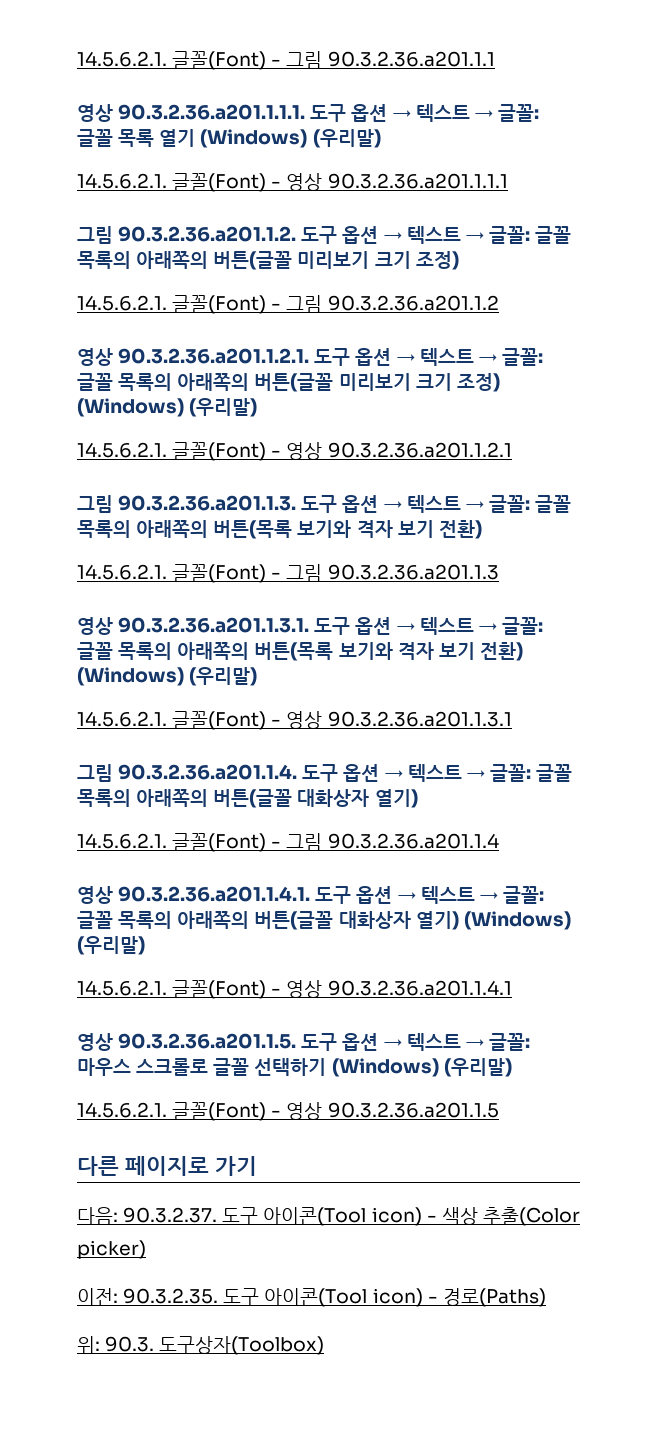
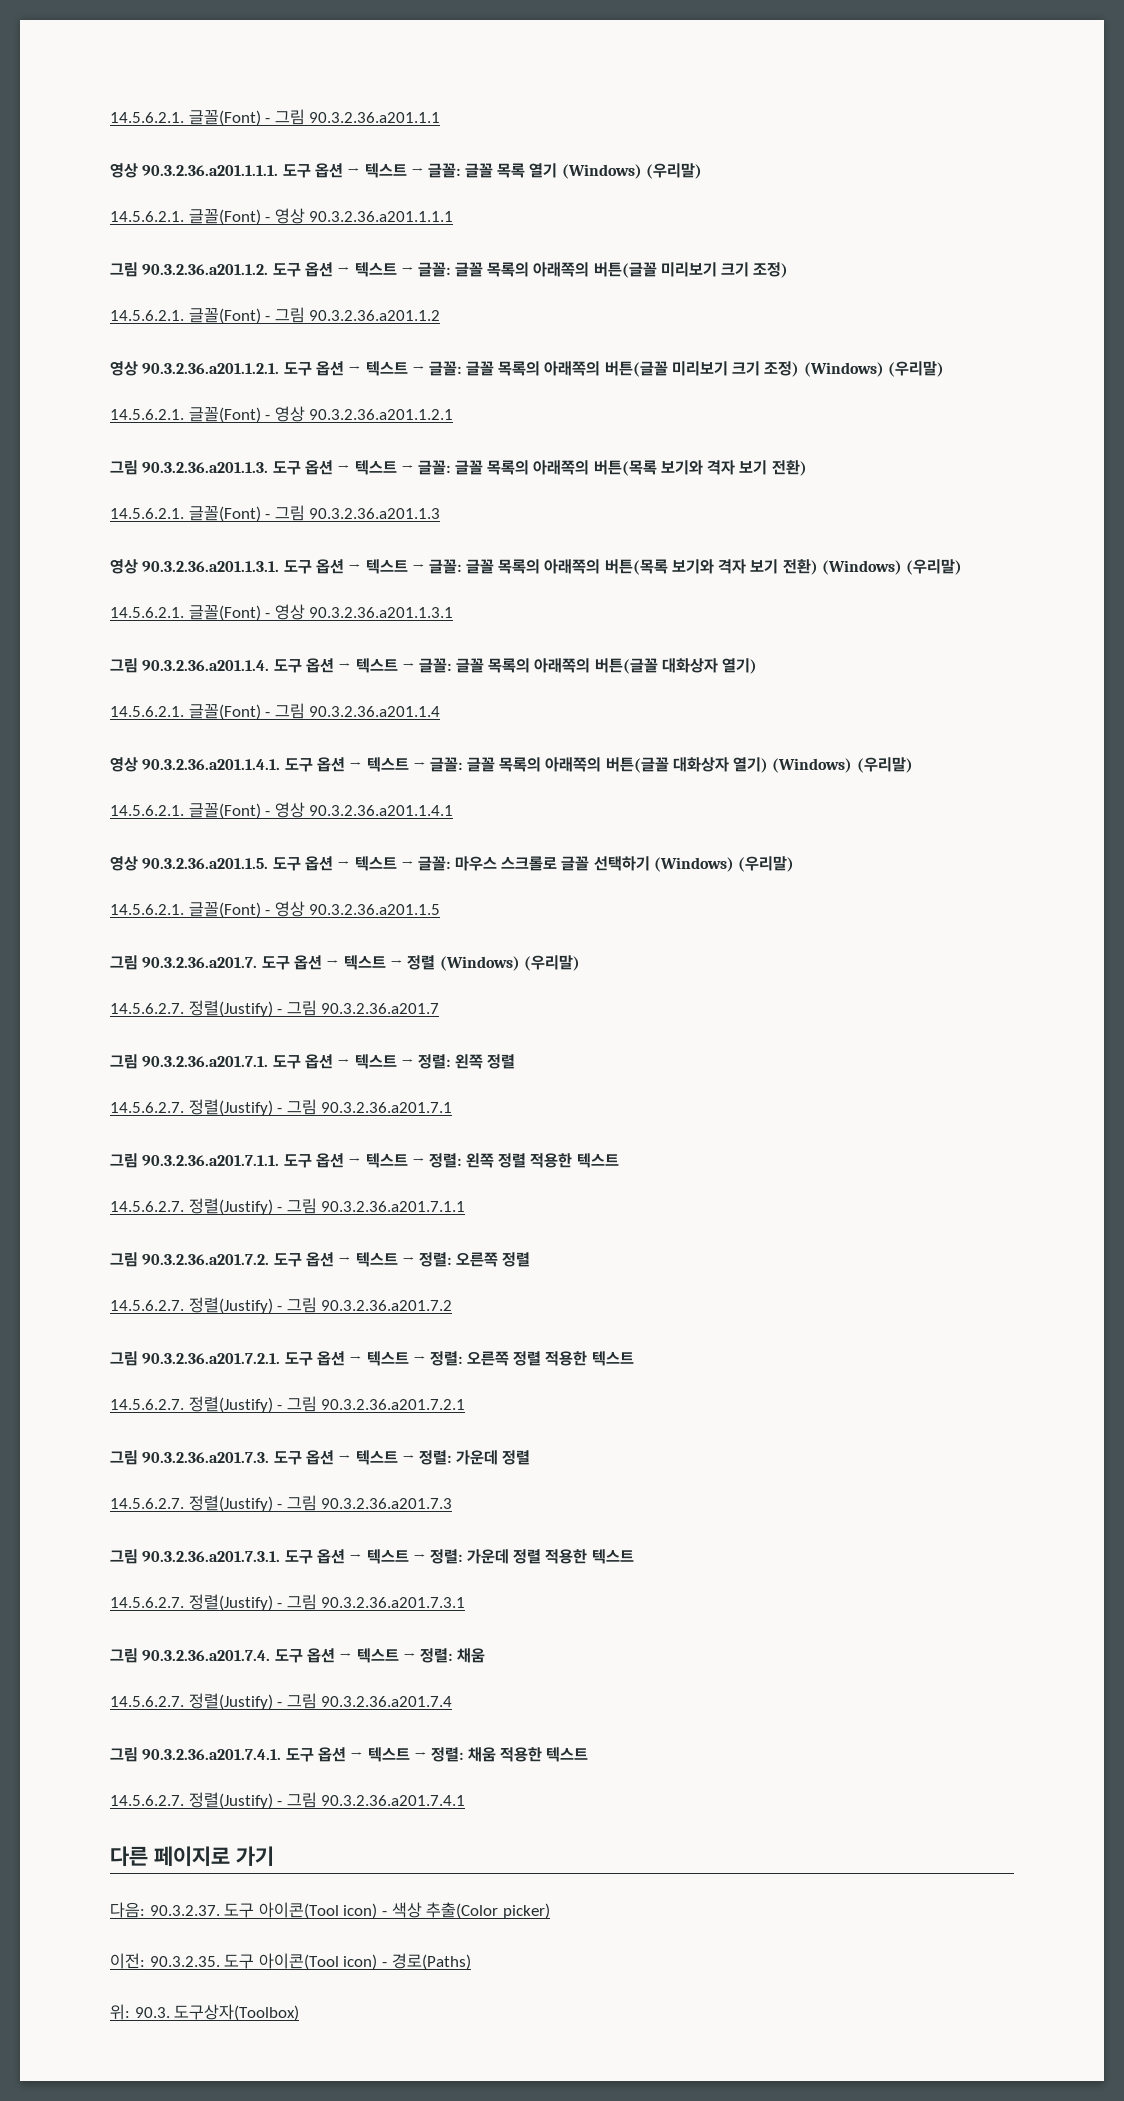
+ 그림 90.3.2.36.a201.7. 도구 옵션 → 텍스트 → 정렬 (Windows) (우리말)
+ 14.5.6.2.7. 정렬(Justify) - 그림 90.3.2.36.a201.7
+ 그림 90.3.2.36.a201.7.1. 도구 옵션 → 텍스트 → 정렬: 왼쪽 정렬
+ 14.5.6.2.7. 정렬(Justify) - 그림 90.3.2.36.a201.7.1
+ 그림 90.3.2.36.a201.7.1.1. 도구 옵션 → 텍스트 → 정렬: 왼쪽 정렬 적용한 텍스트
+ 14.5.6.2.7. 정렬(Justify) - 그림 90.3.2.36.a201.7.1.1
+ 그림 90.3.2.36.a201.7.2. 도구 옵션 → 텍스트 → 정렬: 오른쪽 정렬
+ 14.5.6.2.7. 정렬(Justify) - 그림 90.3.2.36.a201.7.2
+ 그림 90.3.2.36.a201.7.2.1. 도구 옵션 → 텍스트 → 정렬: 오른쪽 정렬 적용한 텍스트
+ 14.5.6.2.7. 정렬(Justify) - 그림 90.3.2.36.a201.7.2.1
+ 그림 90.3.2.36.a201.7.3. 도구 옵션 → 텍스트 → 정렬: 가운데 정렬
+ 14.5.6.2.7. 정렬(Justify) - 그림 90.3.2.36.a201.7.3
+ 그림 90.3.2.36.a201.7.3.1. 도구 옵션 → 텍스트 → 정렬: 가운데 정렬 적용한 텍스트
+ 14.5.6.2.7. 정렬(Justify) - 그림 90.3.2.36.a201.7.3.1
+ 그림 90.3.2.36.a201.7.4. 도구 옵션 → 텍스트 → 정렬: 채움
+ 14.5.6.2.7. 정렬(Justify) - 그림 90.3.2.36.a201.7.4
+ 그림 90.3.2.36.a201.7.4.1. 도구 옵션 → 텍스트 → 정렬: 채움 적용한 텍스트
+ 14.5.6.2.7. 정렬(Justify) - 그림 90.3.2.36.a201.7.4.1

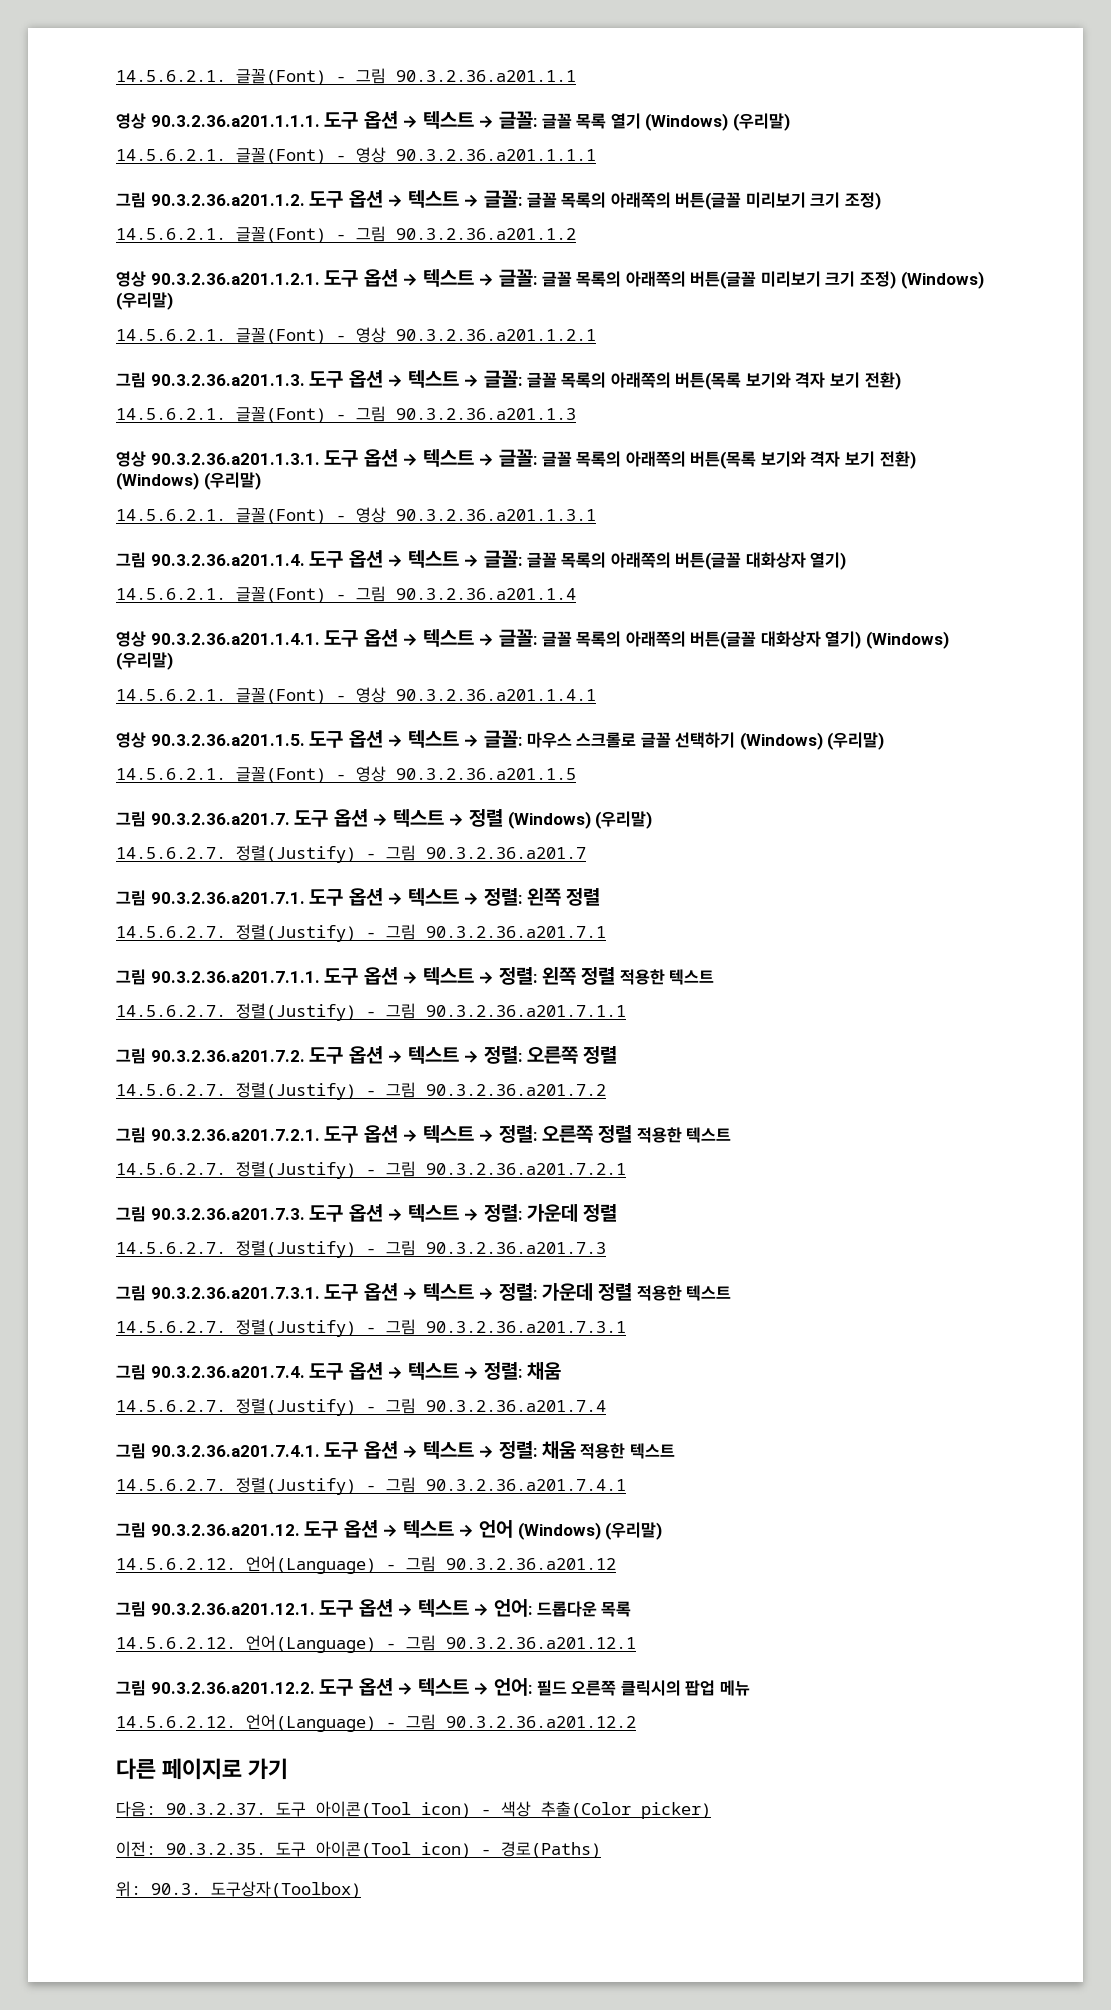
+ 그림 90.3.2.36.a201.12. 도구 옵션 → 텍스트 → 언어 (Windows) (우리말)
+ 14.5.6.2.12. 언어(Language) - 그림 90.3.2.36.a201.12
+ 그림 90.3.2.36.a201.12.1. 도구 옵션 → 텍스트 → 언어: 드롭다운 목록
+ 14.5.6.2.12. 언어(Language) - 그림 90.3.2.36.a201.12.1
+ 그림 90.3.2.36.a201.12.2. 도구 옵션 → 텍스트 → 언어: 필드 오른쪽 클릭시의 팝업 메뉴
+ 14.5.6.2.12. 언어(Language) - 그림 90.3.2.36.a201.12.2

